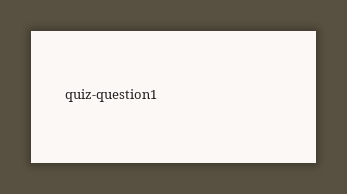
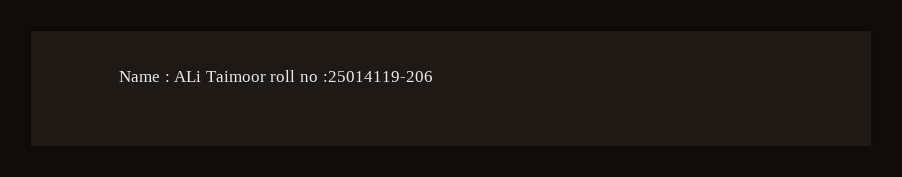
- quiz-question1
+ Name : ALi Taimoor roll no :25014119-206

